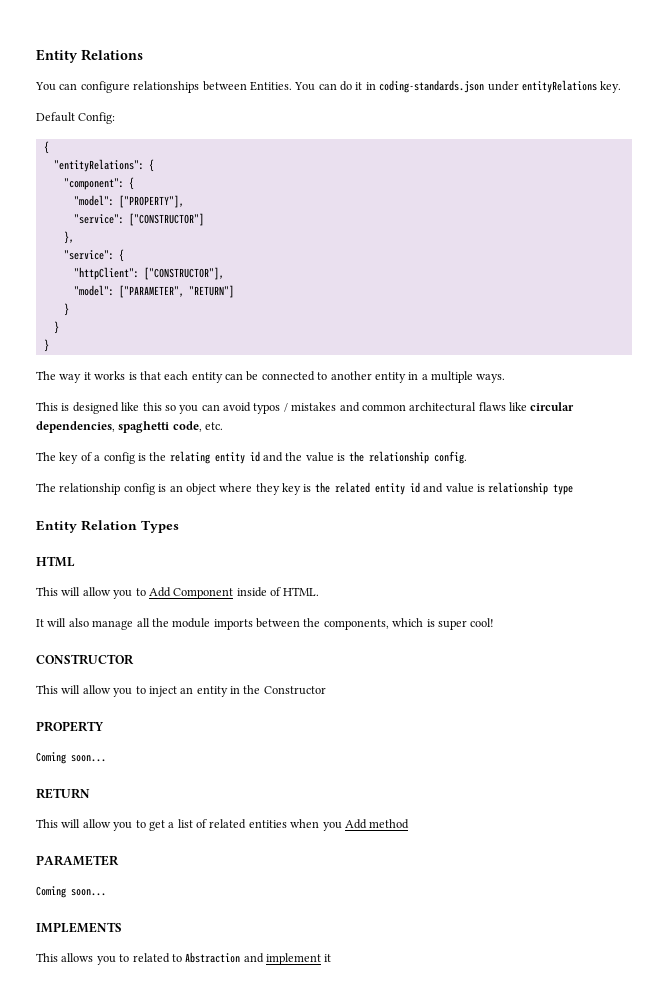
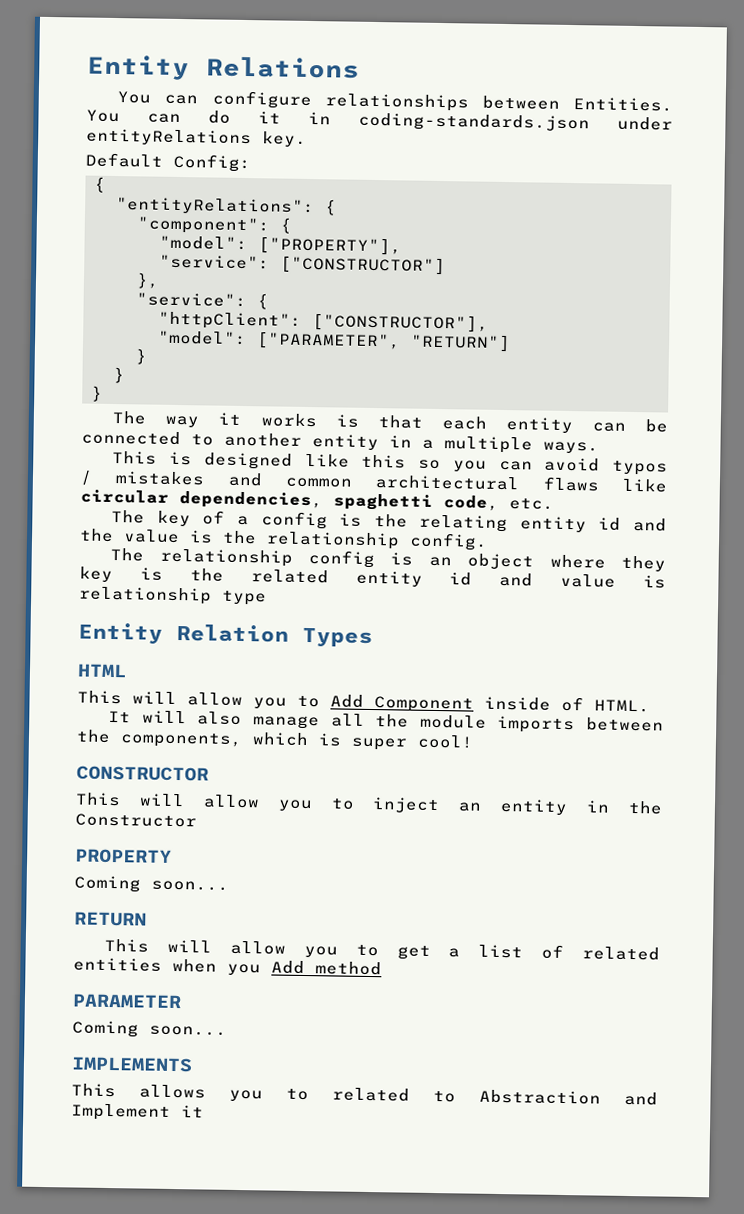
- This allows you to related to Abstraction and implement it
+ This allows you to related to Abstraction and Implement it

